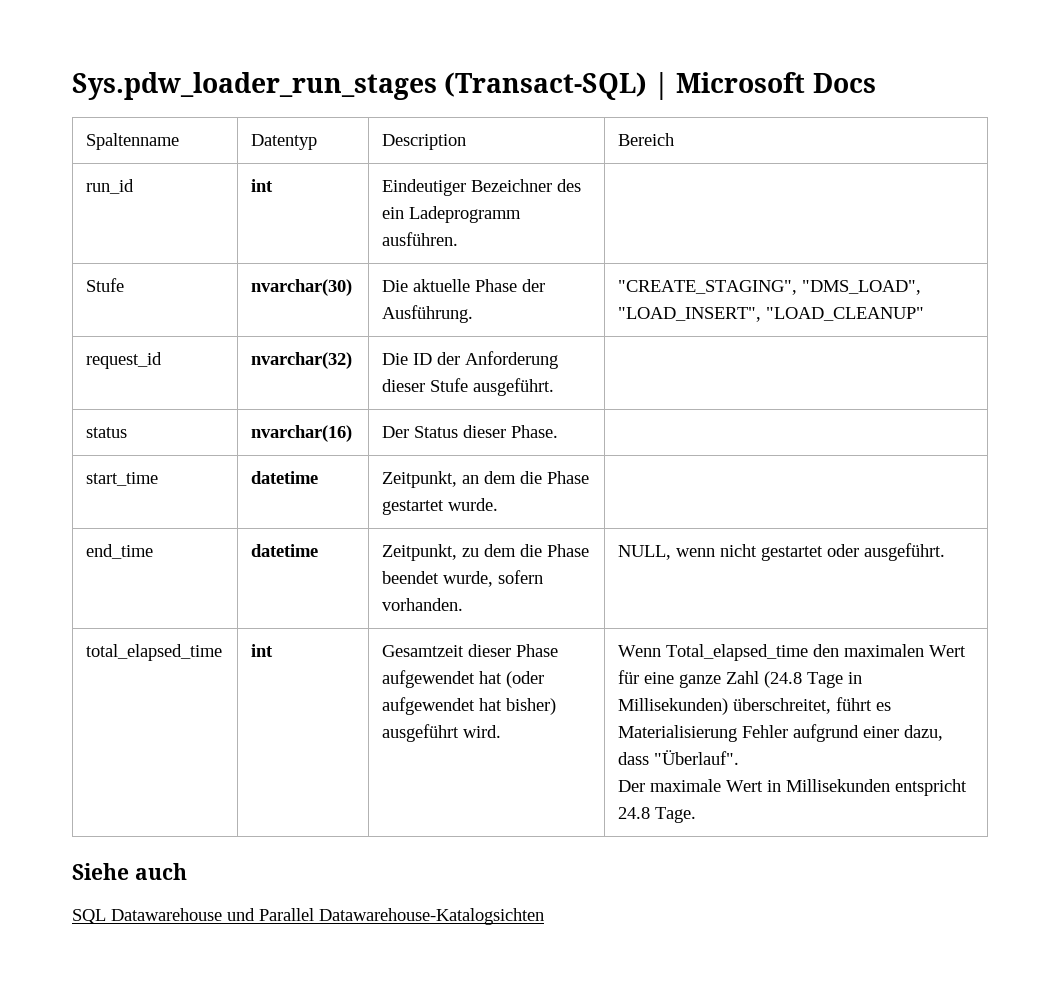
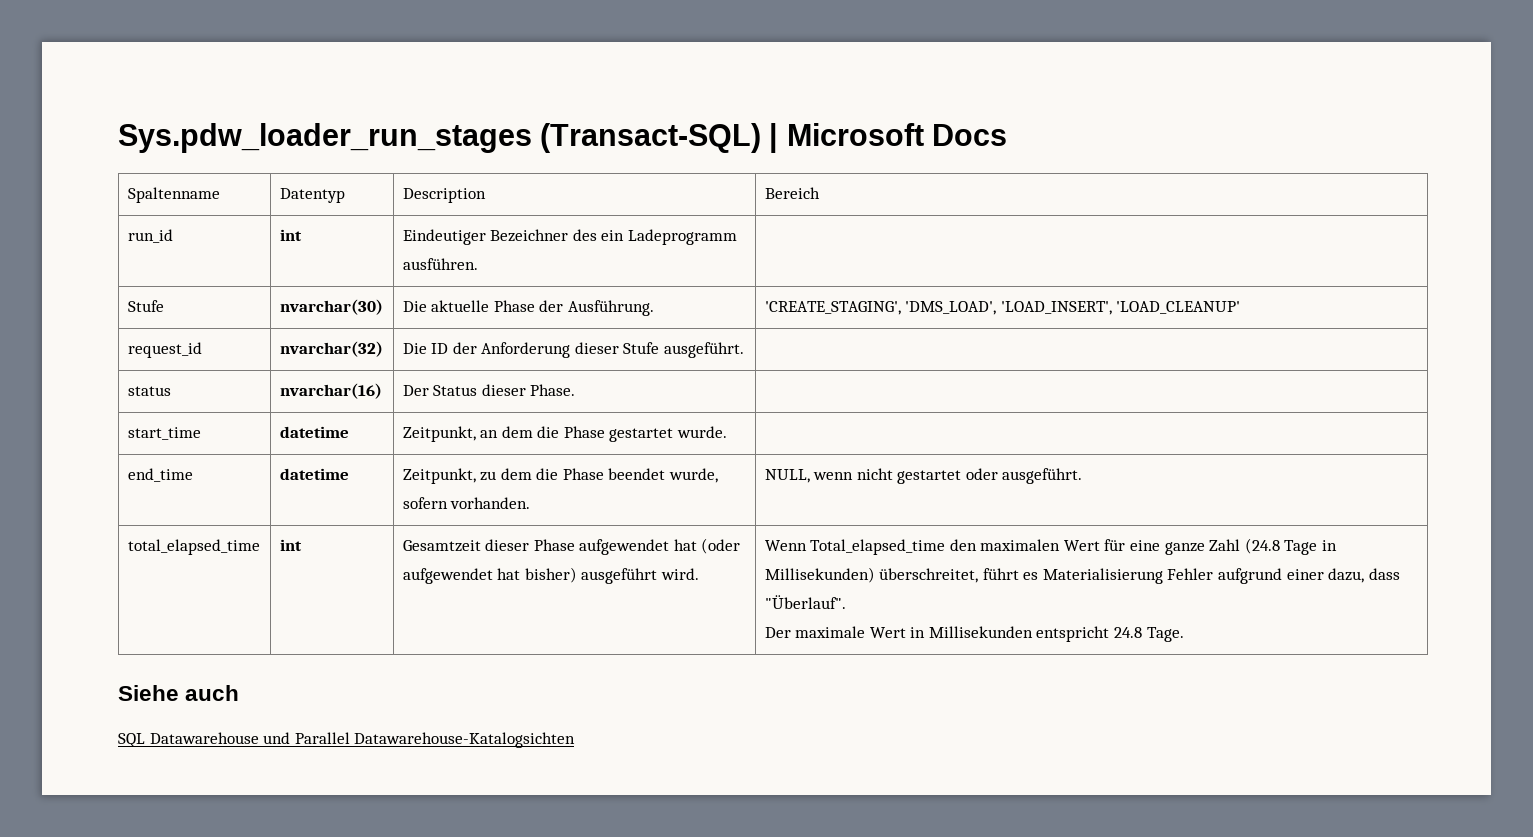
- Stufe | nvarchar(30) | Die aktuelle Phase der Ausführung. | "CREATE_STAGING", "DMS_LOAD", "LOAD_INSERT", "LOAD_CLEANUP"
+ Stufe | nvarchar(30) | Die aktuelle Phase der Ausführung. | 'CREATE_STAGING', 'DMS_LOAD', 'LOAD_INSERT', 'LOAD_CLEANUP'

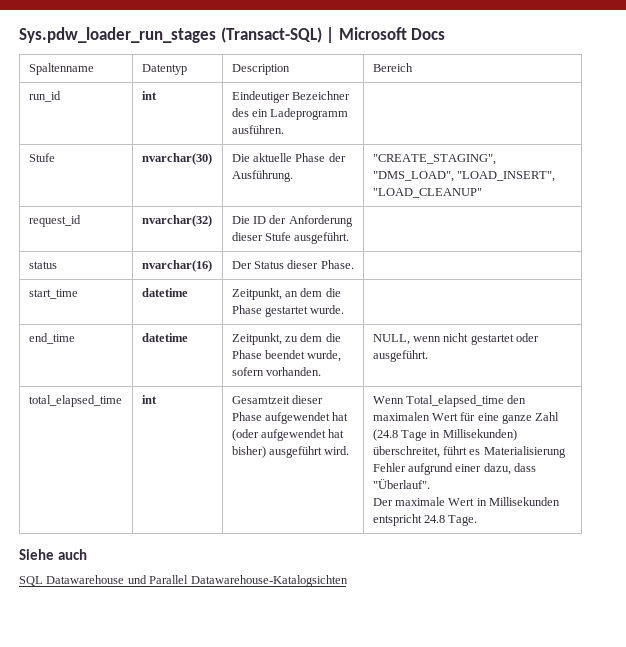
- Stufe | nvarchar(30) | Die aktuelle Phase der Ausführung. | 'CREATE_STAGING', 'DMS_LOAD', 'LOAD_INSERT', 'LOAD_CLEANUP'
+ Stufe | nvarchar(30) | Die aktuelle Phase der Ausführung. | "CREATE_STAGING", "DMS_LOAD", "LOAD_INSERT", "LOAD_CLEANUP"

